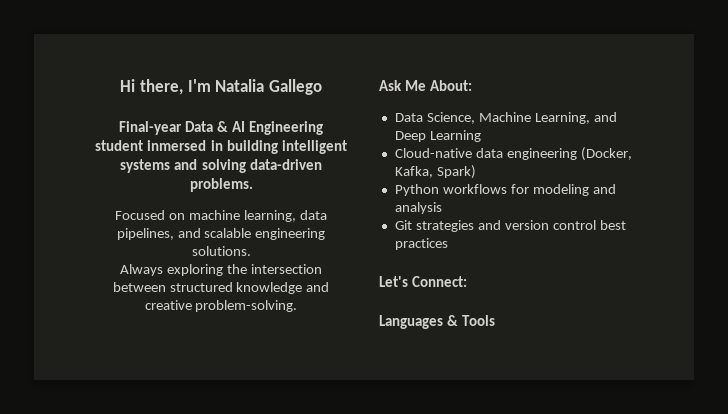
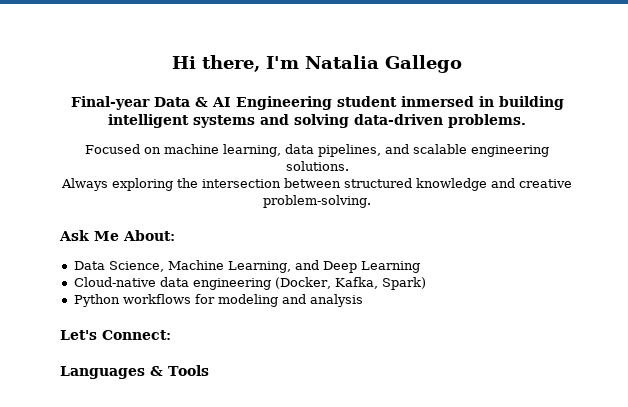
- Git strategies and version control best practices

